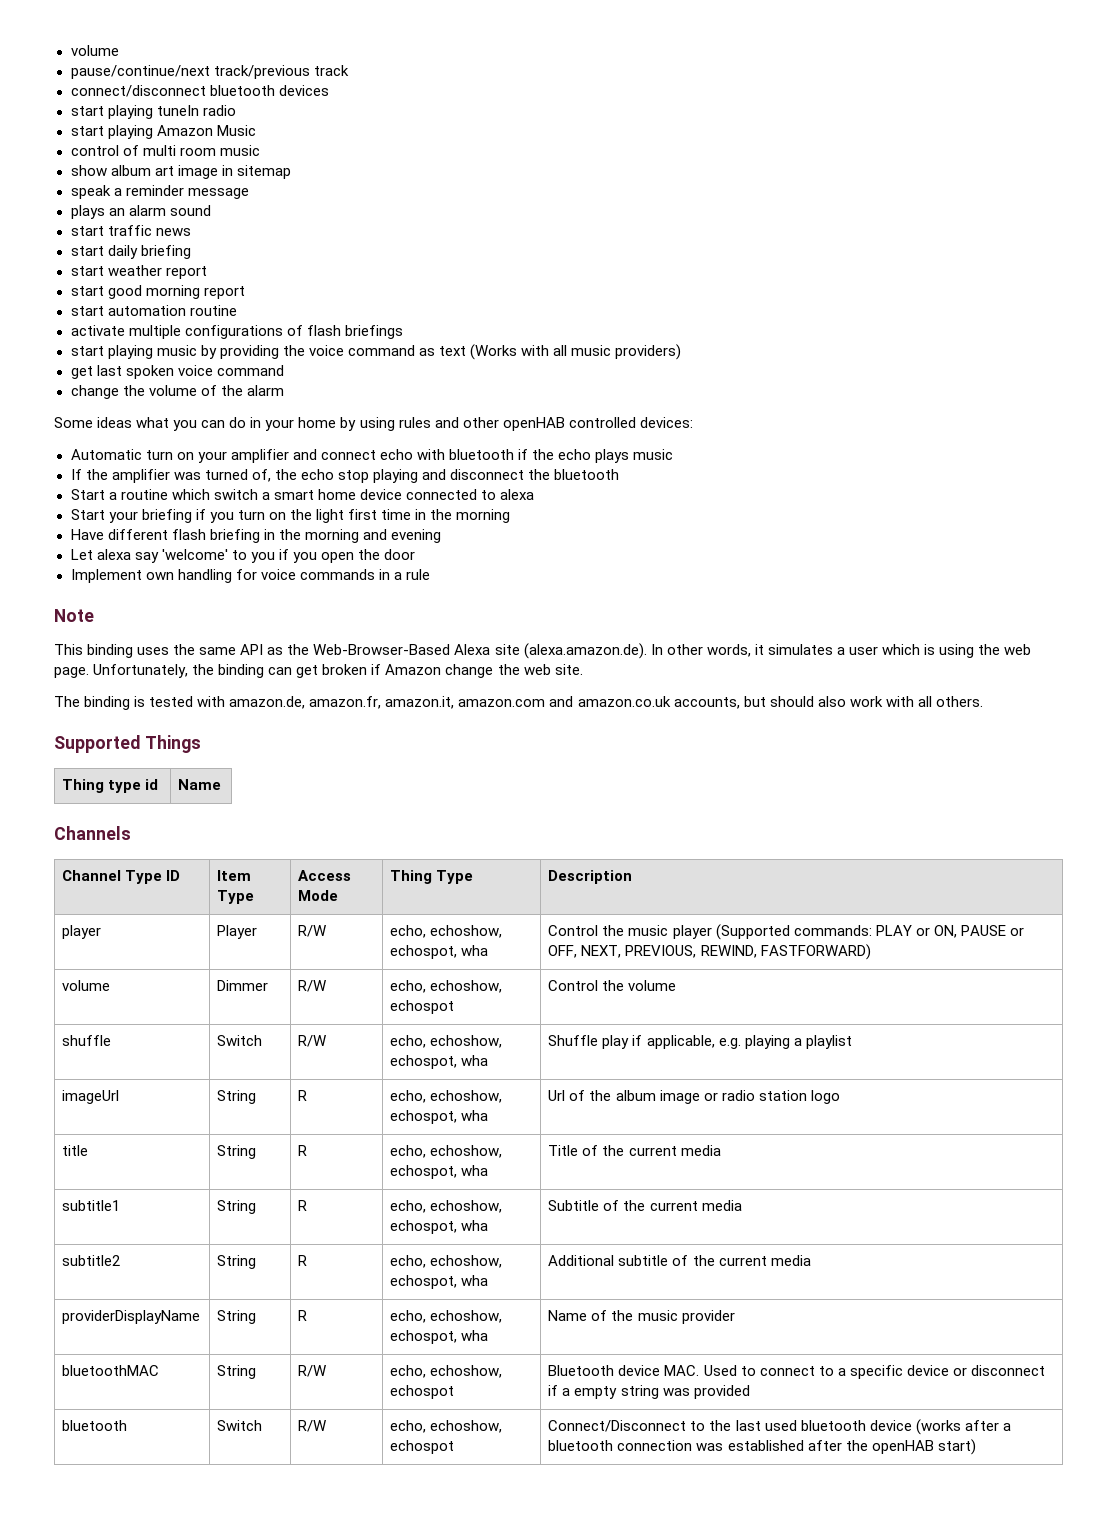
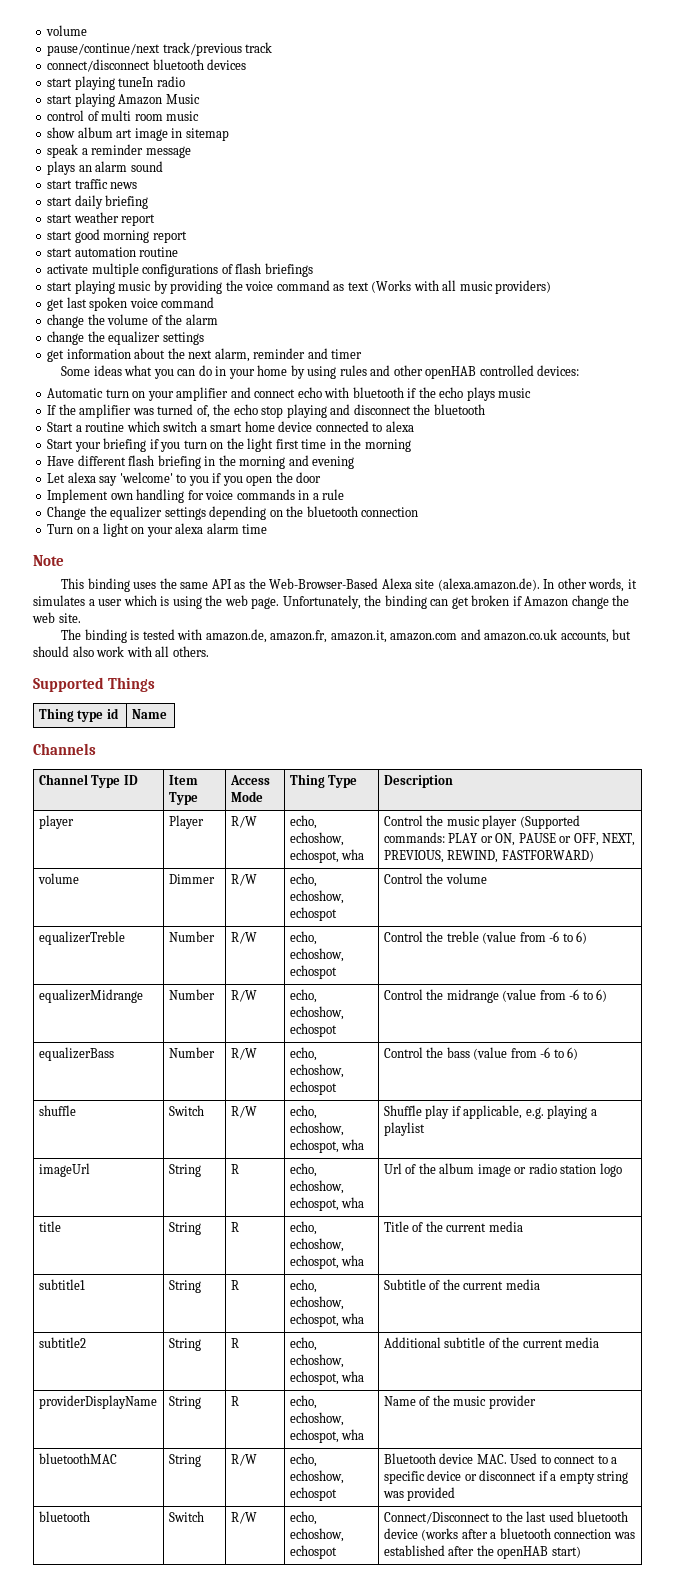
+ change the equalizer settings
+ get information about the next alarm, reminder and timer
+ Change the equalizer settings depending on the bluetooth connection
+ Turn on a light on your alexa alarm time
+ equalizerTreble | Number | R/W | echo, echoshow, echospot | Control the treble (value from -6 to 6)
+ equalizerMidrange | Number | R/W | echo, echoshow, echospot | Control the midrange (value from -6 to 6)
+ equalizerBass | Number | R/W | echo, echoshow, echospot | Control the bass (value from -6 to 6)

